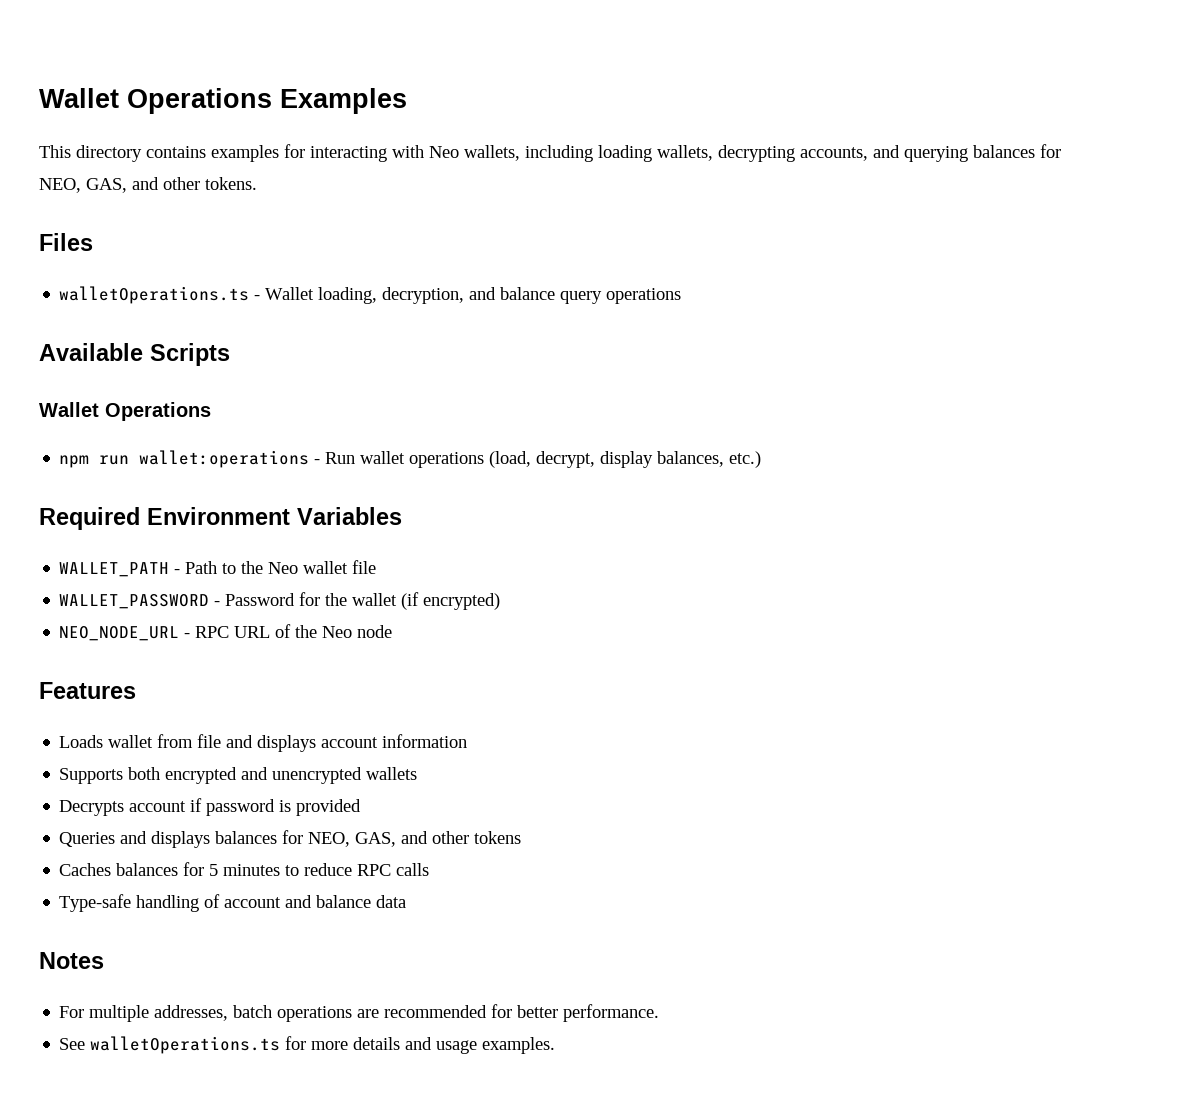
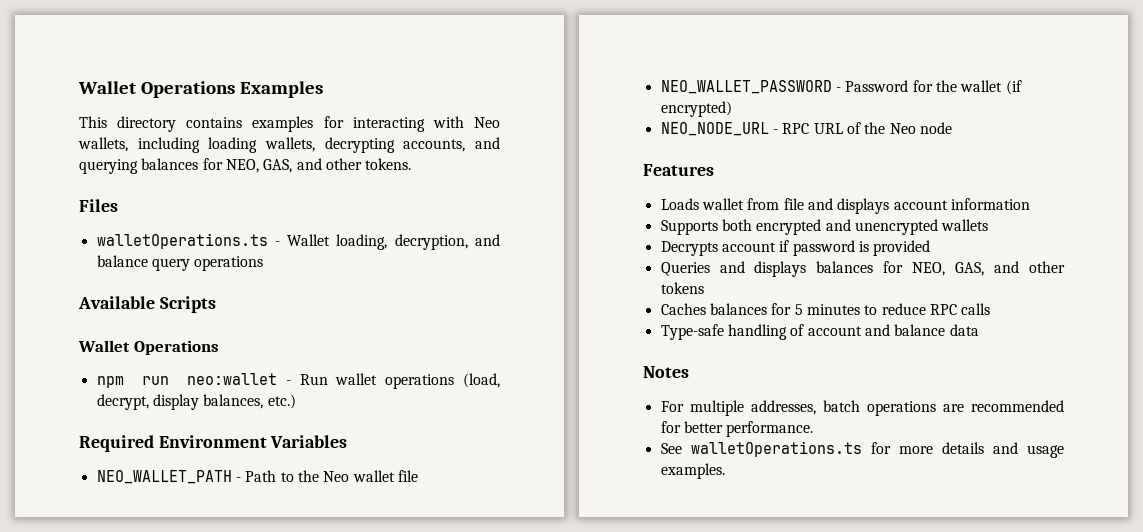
- npm run wallet:operations - Run wallet operations (load, decrypt, display balances, etc.)
+ npm run neo:wallet - Run wallet operations (load, decrypt, display balances, etc.)
- WALLET_PATH - Path to the Neo wallet file
+ NEO_WALLET_PATH - Path to the Neo wallet file
- WALLET_PASSWORD - Password for the wallet (if encrypted)
+ NEO_WALLET_PASSWORD - Password for the wallet (if encrypted)

